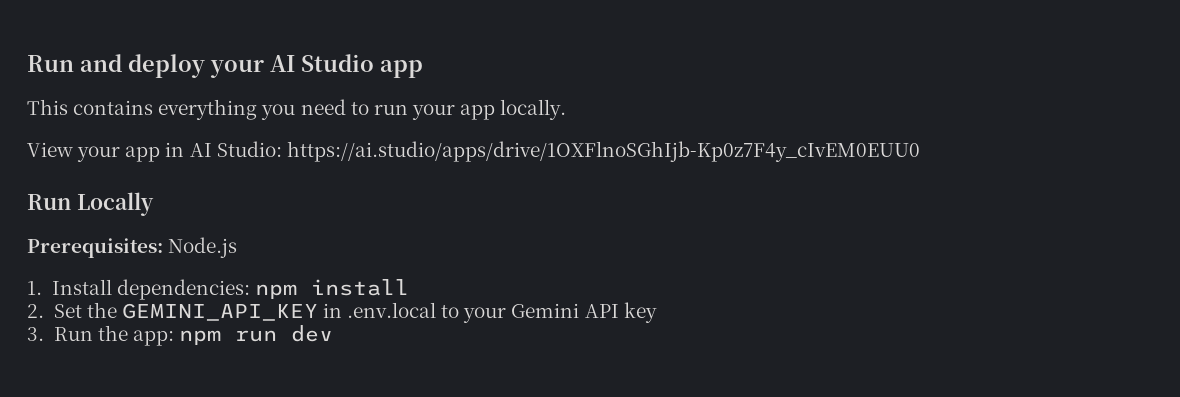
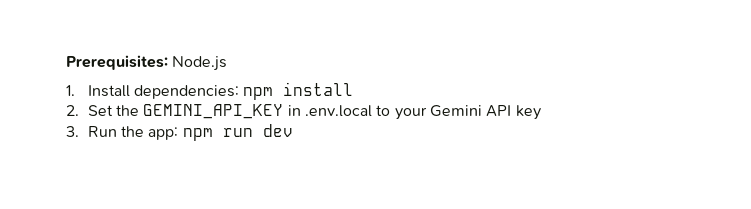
- Run and deploy your AI Studio app
- This contains everything you need to run your app locally.
- View your app in AI Studio: https://ai.studio/apps/drive/1OXFlnoSGhIjb-Kp0z7F4y_cIvEM0EUU0
- Run Locally

